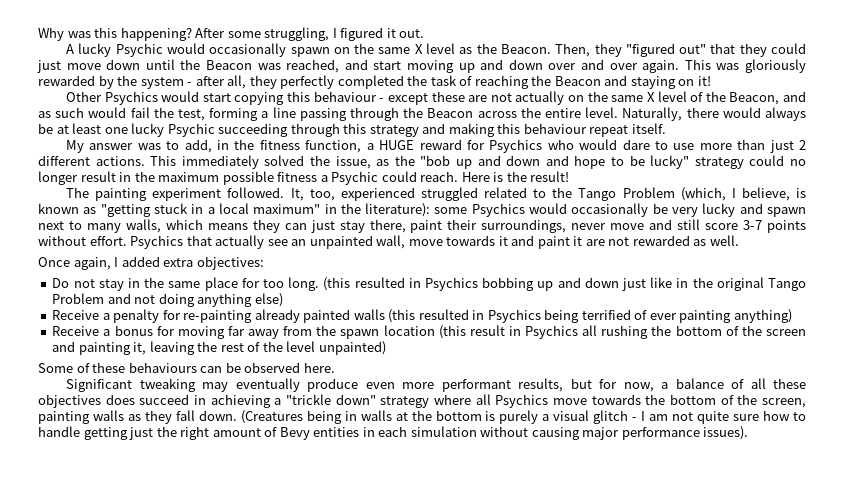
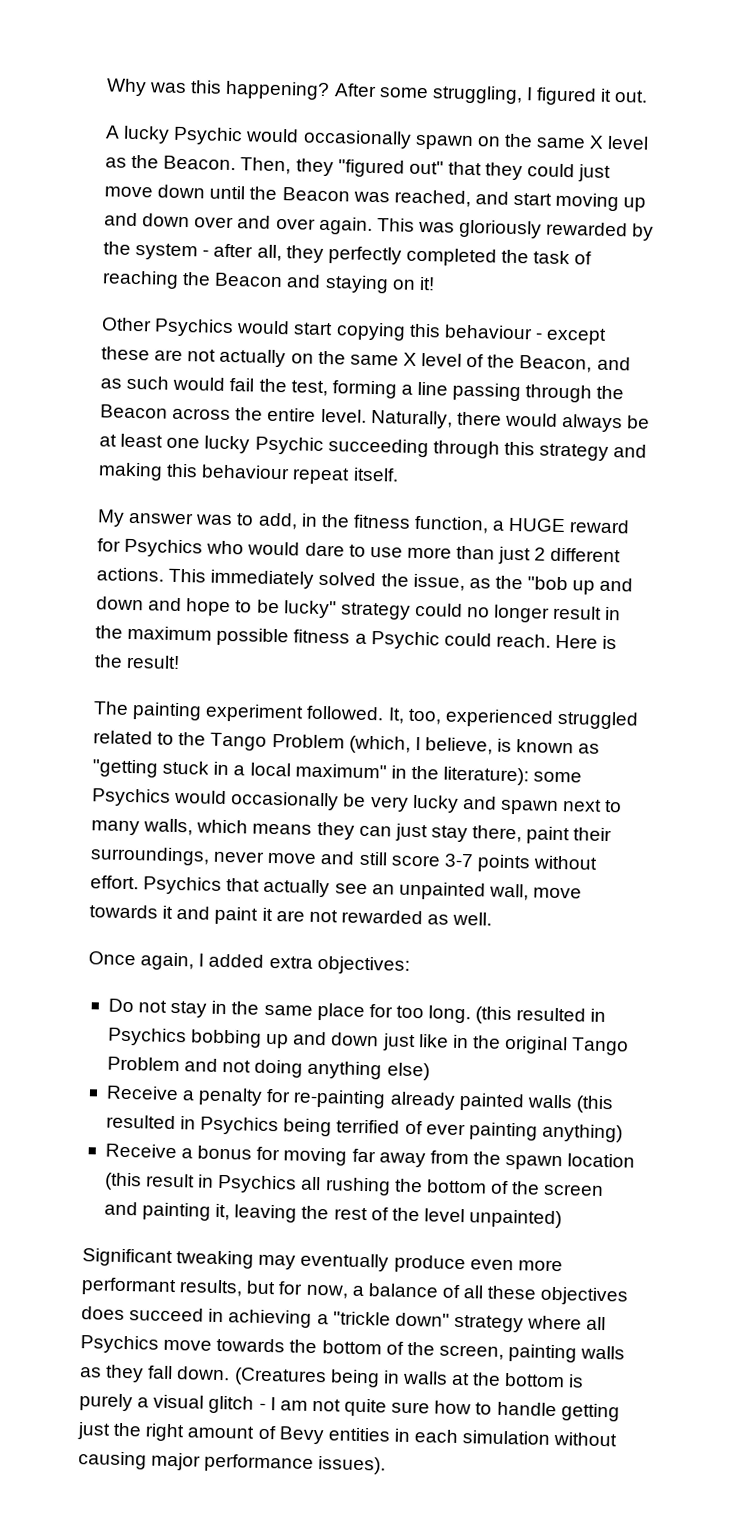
- Some of these behaviours can be observed here.

